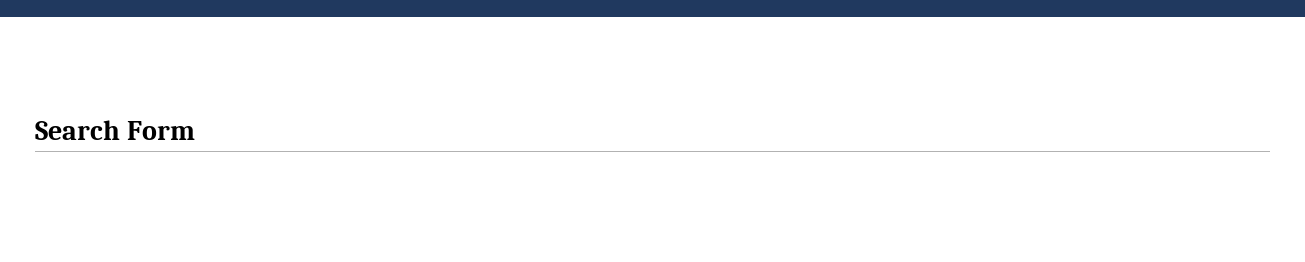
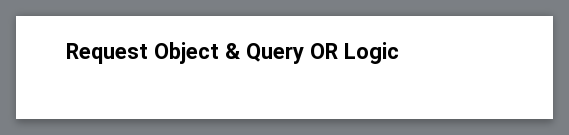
- Search Form
+ Request Object & Query OR Logic

